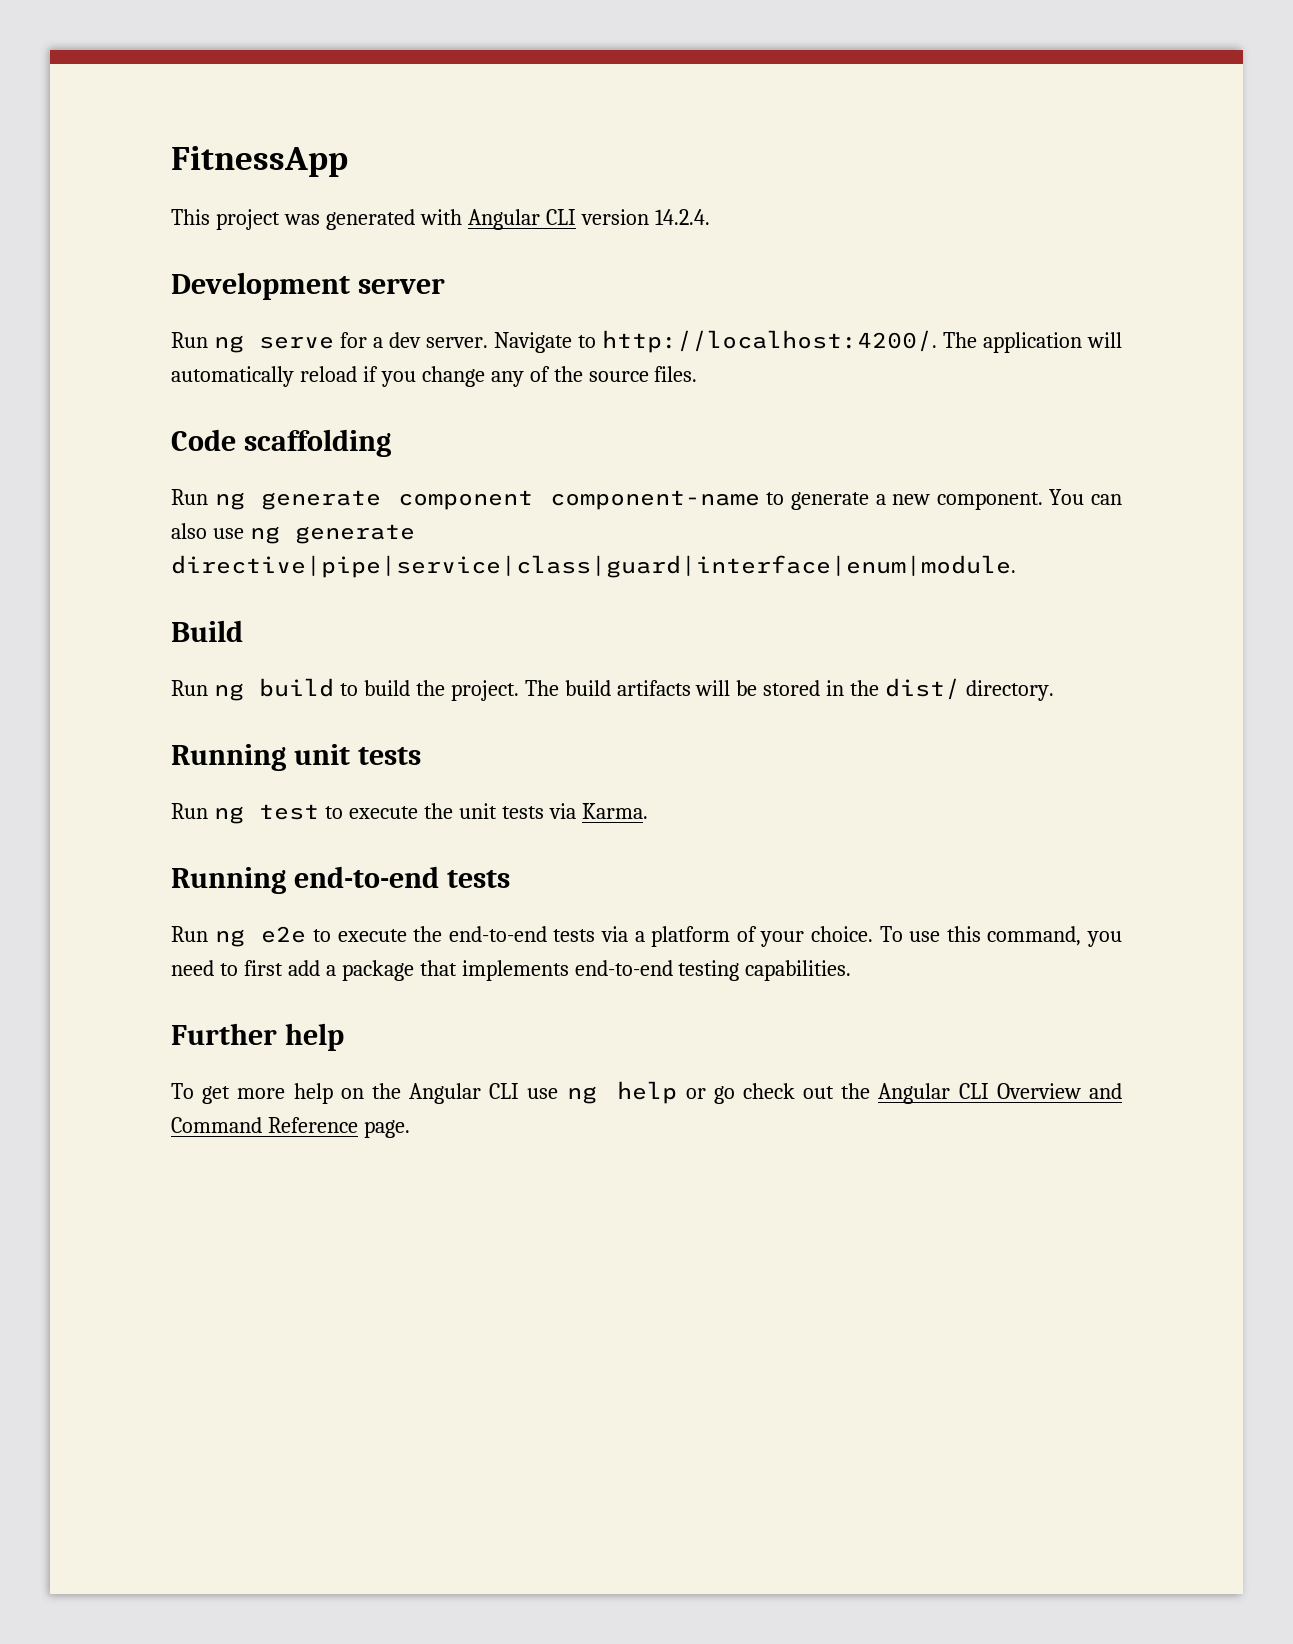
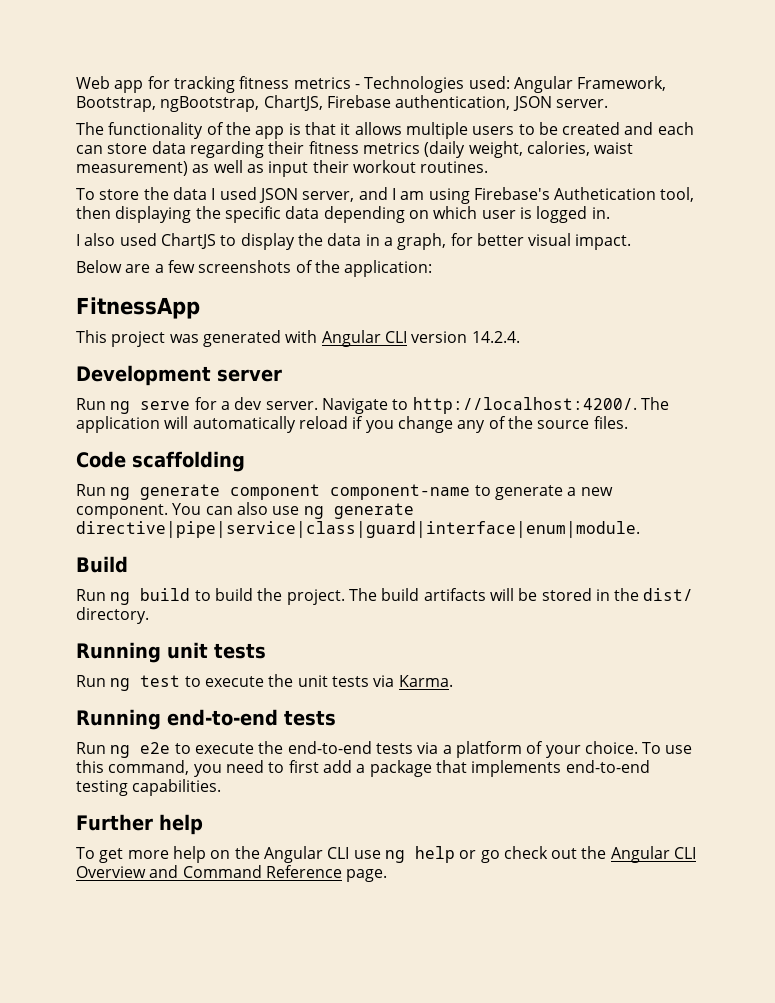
+ Web app for tracking fitness metrics - Technologies used: Angular Framework, Bootstrap, ngBootstrap, ChartJS, Firebase authentication, JSON server.
+ The functionality of the app is that it allows multiple users to be created and each can store data regarding their fitness metrics (daily weight, calories, waist measurement) as well as input their workout routines.
+ To store the data I used JSON server, and I am using Firebase's Authetication tool, then displaying the specific data depending on which user is logged in.
+ I also used ChartJS to display the data in a graph, for better visual impact.
+ Below are a few screenshots of the application:

